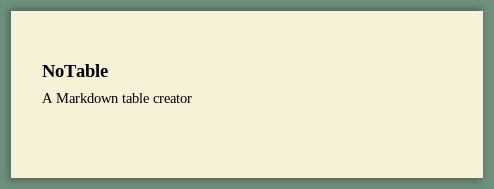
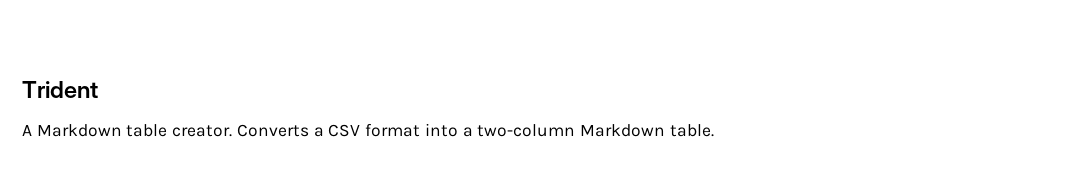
- NoTable
+ Trident
- A Markdown table creator
+ A Markdown table creator. Converts a CSV format into a two-column Markdown table.

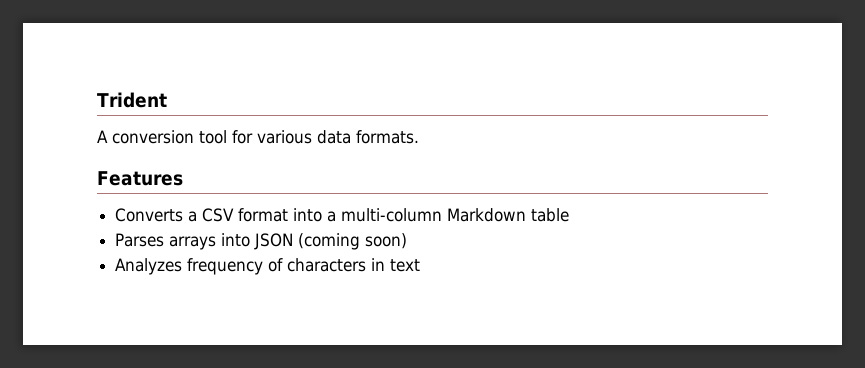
- A Markdown table creator. Converts a CSV format into a two-column Markdown table.
+ A conversion tool for various data formats.
+ Features
+ Converts a CSV format into a multi-column Markdown table
+ Parses arrays into JSON (coming soon)
+ Analyzes frequency of characters in text

